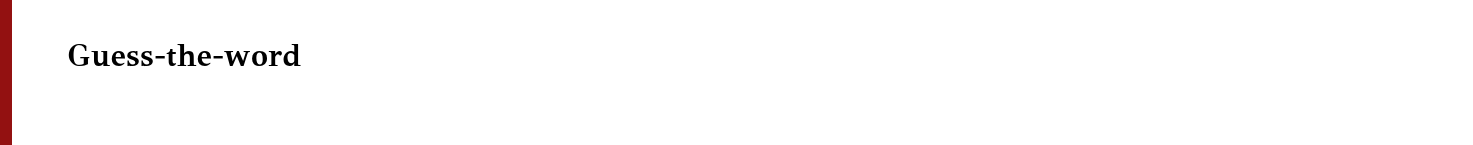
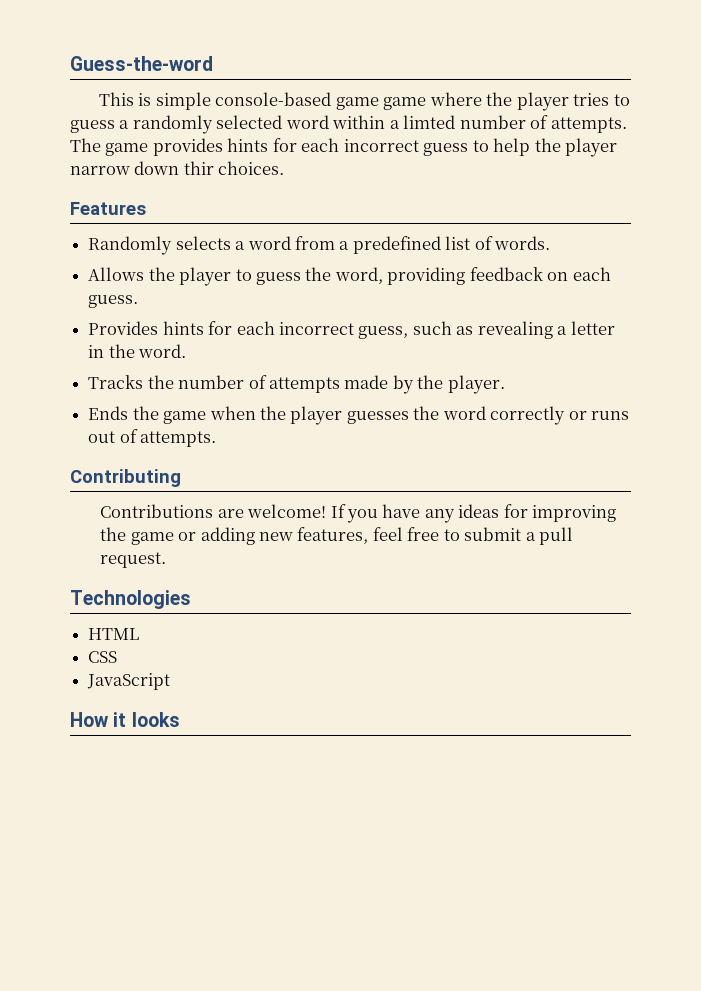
+ This is simple console-based game game where the player tries to guess a randomly selected word within a limted number of attempts. The game provides hints for each incorrect guess to help the player narrow down thir choices.
+ Features
+ Randomly selects a word from a predefined list of words.
+ Allows the player to guess the word, providing feedback on each guess.
+ Provides hints for each incorrect guess, such as revealing a letter in the word.
+ Tracks the number of attempts made by the player.
+ Ends the game when the player guesses the word correctly or runs out of attempts.
+ Contributing
+ Contributions are welcome! If you have any ideas for improving the game or adding new features, feel free to submit a pull request.
+ Technologies
+ HTML
+ CSS
+ JavaScript
+ How it looks

